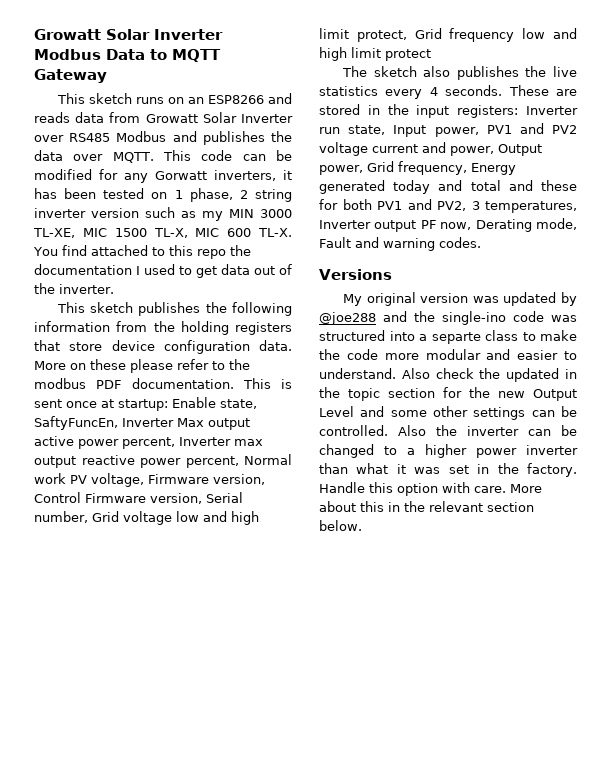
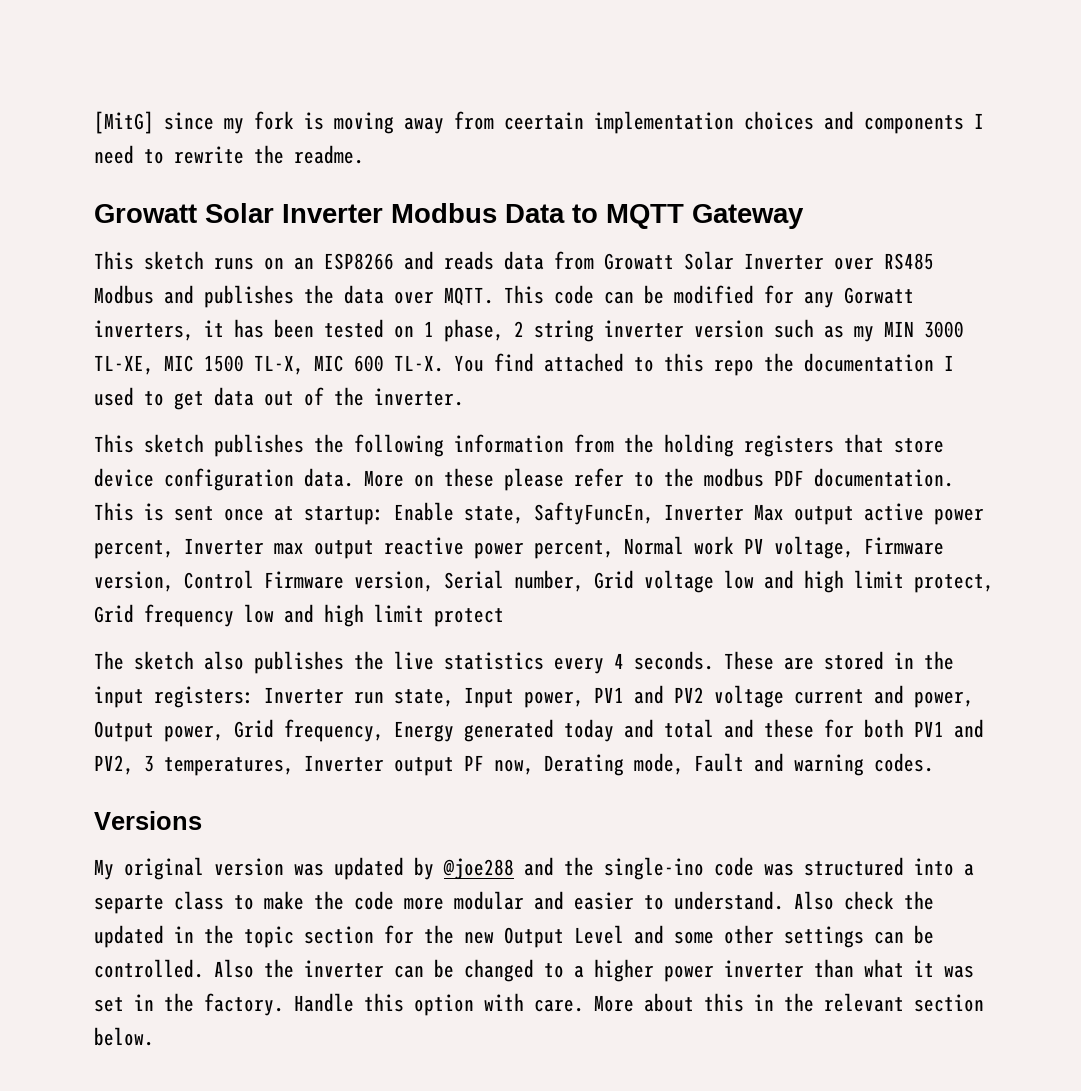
+ [MitG] since my fork is moving away from ceertain implementation choices and components I need to rewrite the readme.

